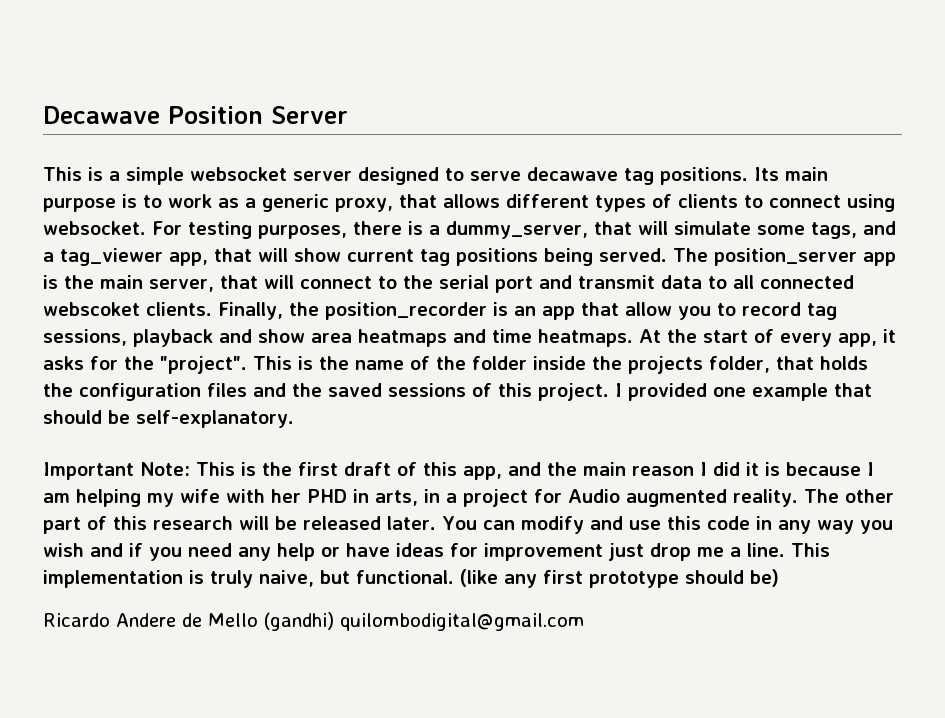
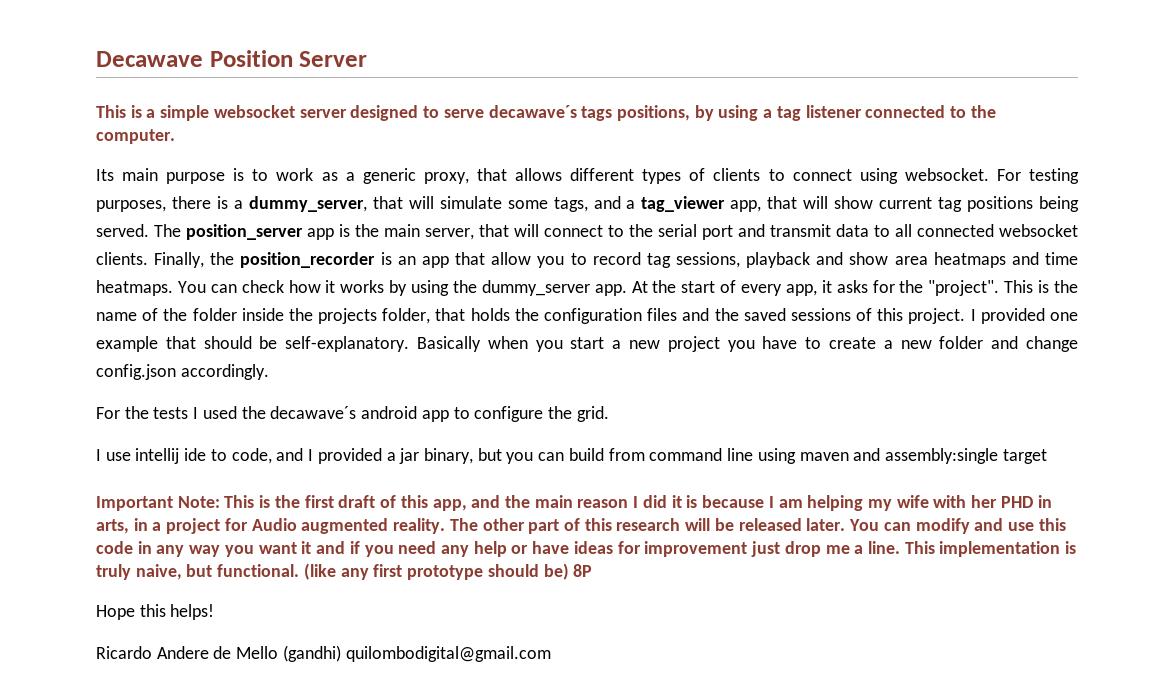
- This is a simple websocket server designed to serve decawave tag positions. Its main purpose is to work as a generic proxy, that allows different types of clients to connect using websocket.
+ This is a simple websocket server designed to serve decawave´s tags positions, by using a tag listener connected to the computer.
+ Its main purpose is to work as a generic proxy, that allows different types of clients to connect using websocket.
- The position_server app is the main server, that will connect to the serial port and transmit data to all connected webscoket clients.
+ The position_server app is the main server, that will connect to the serial port and transmit data to all connected websocket clients.
+ You can check how it works by using the dummy_server app.
+ Basically when you start a new project you have to create a new folder and change config.json accordingly.
+ For the tests I used the decawave´s android app to configure the grid.
+ I use intellij ide to code, and I provided a jar binary, but you can build from command line using maven and assembly:single target
- You can modify and use this code in any way you wish and if you need any help or have ideas for improvement just drop me a line.
+ You can modify and use this code in any way you want it and if you need any help or have ideas for improvement just drop me a line.
- (like any first prototype should be)
+ (like any first prototype should be) 8P
+ Hope this helps!

